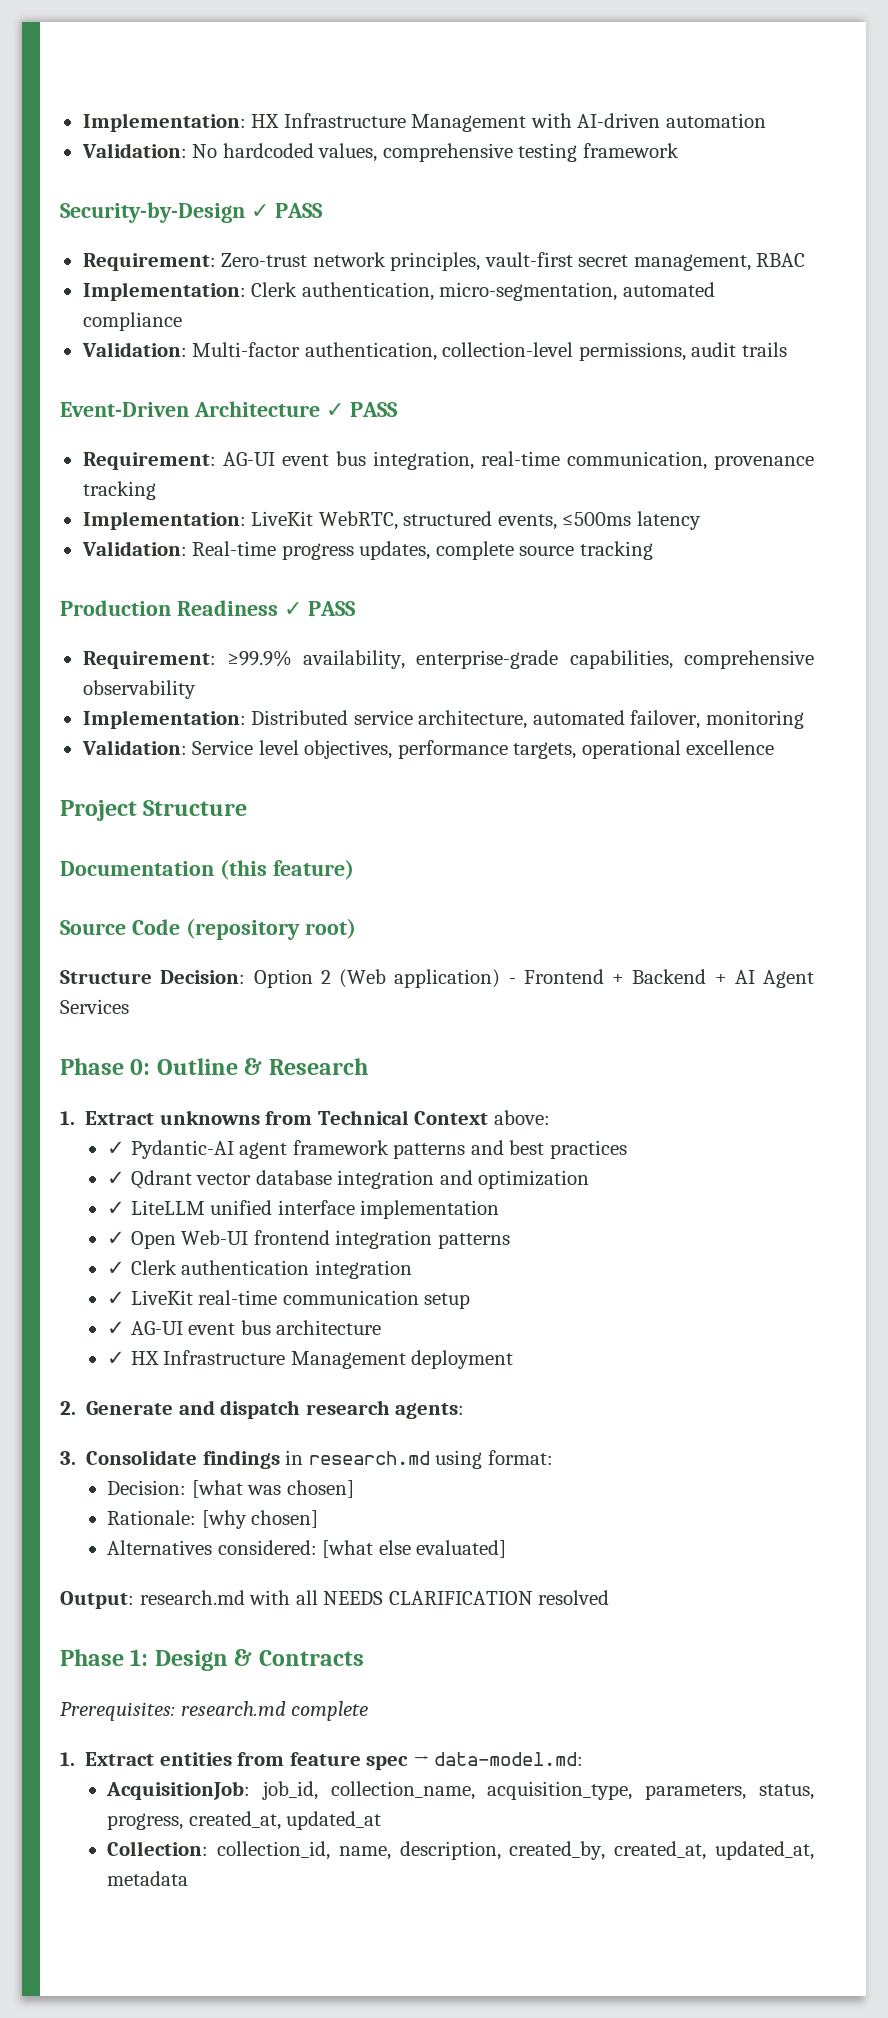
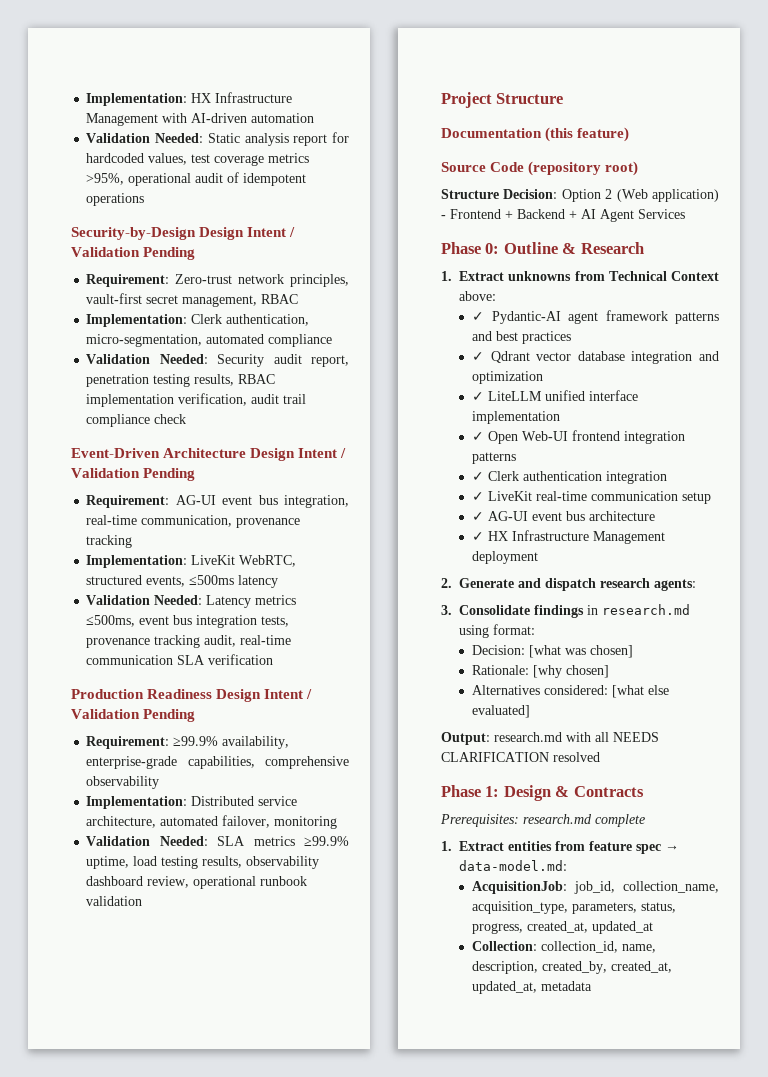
- Validation: No hardcoded values, comprehensive testing framework
- Security-by-Design ✓ PASS
+ Validation Needed: Static analysis report for hardcoded values, test coverage metrics >95%, operational audit of idempotent operations
+ Security-by-Design Design Intent / Validation Pending
- Validation: Multi-factor authentication, collection-level permissions, audit trails
- Event-Driven Architecture ✓ PASS
+ Validation Needed: Security audit report, penetration testing results, RBAC implementation verification, audit trail compliance check
+ Event-Driven Architecture Design Intent / Validation Pending
- Validation: Real-time progress updates, complete source tracking
- Production Readiness ✓ PASS
+ Validation Needed: Latency metrics ≤500ms, event bus integration tests, provenance tracking audit, real-time communication SLA verification
+ Production Readiness Design Intent / Validation Pending
- Validation: Service level objectives, performance targets, operational excellence
+ Validation Needed: SLA metrics ≥99.9% uptime, load testing results, observability dashboard review, operational runbook validation

